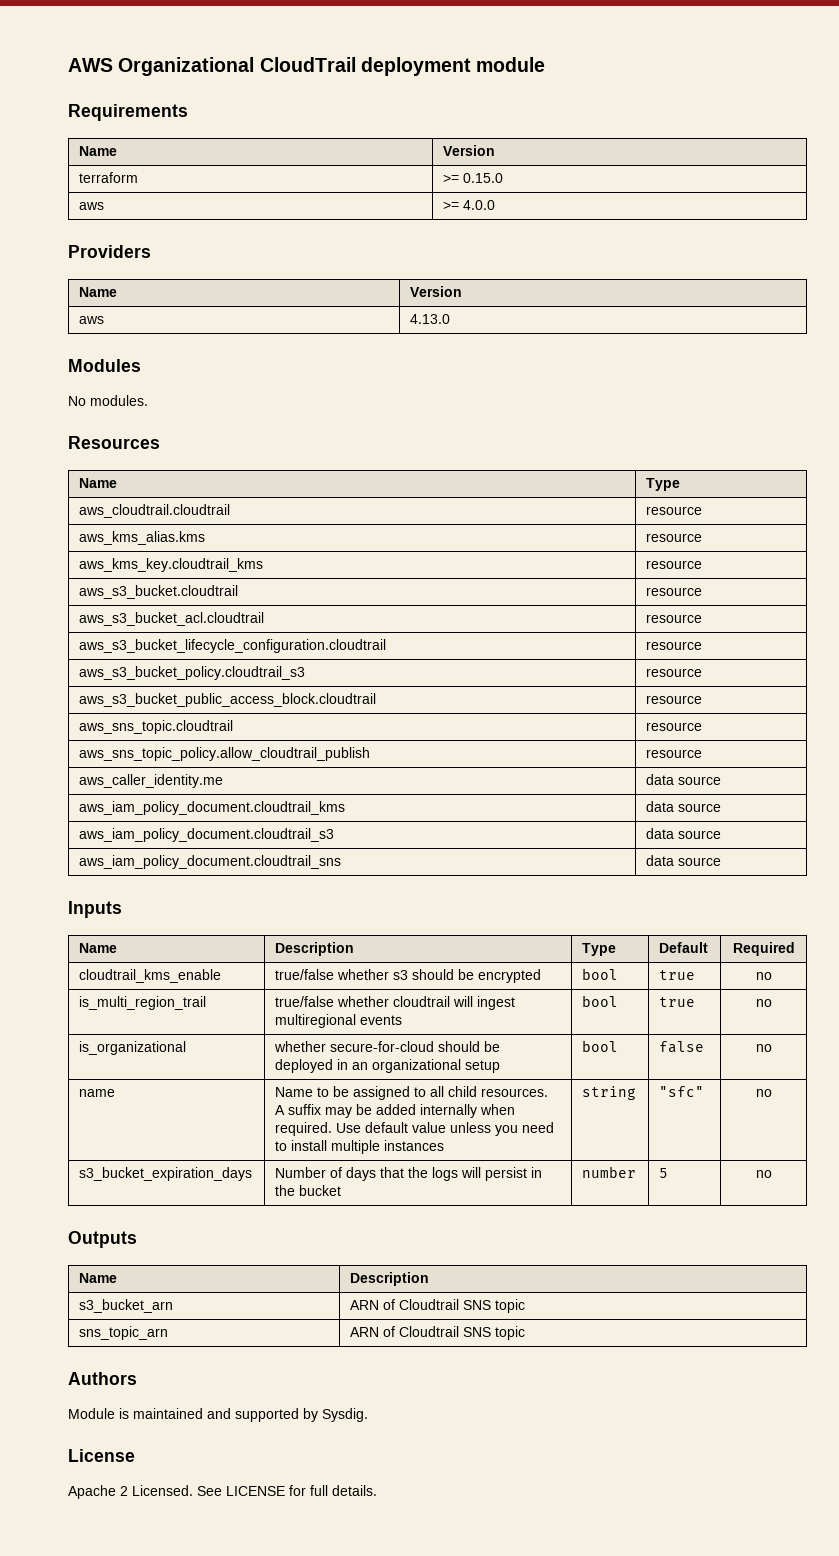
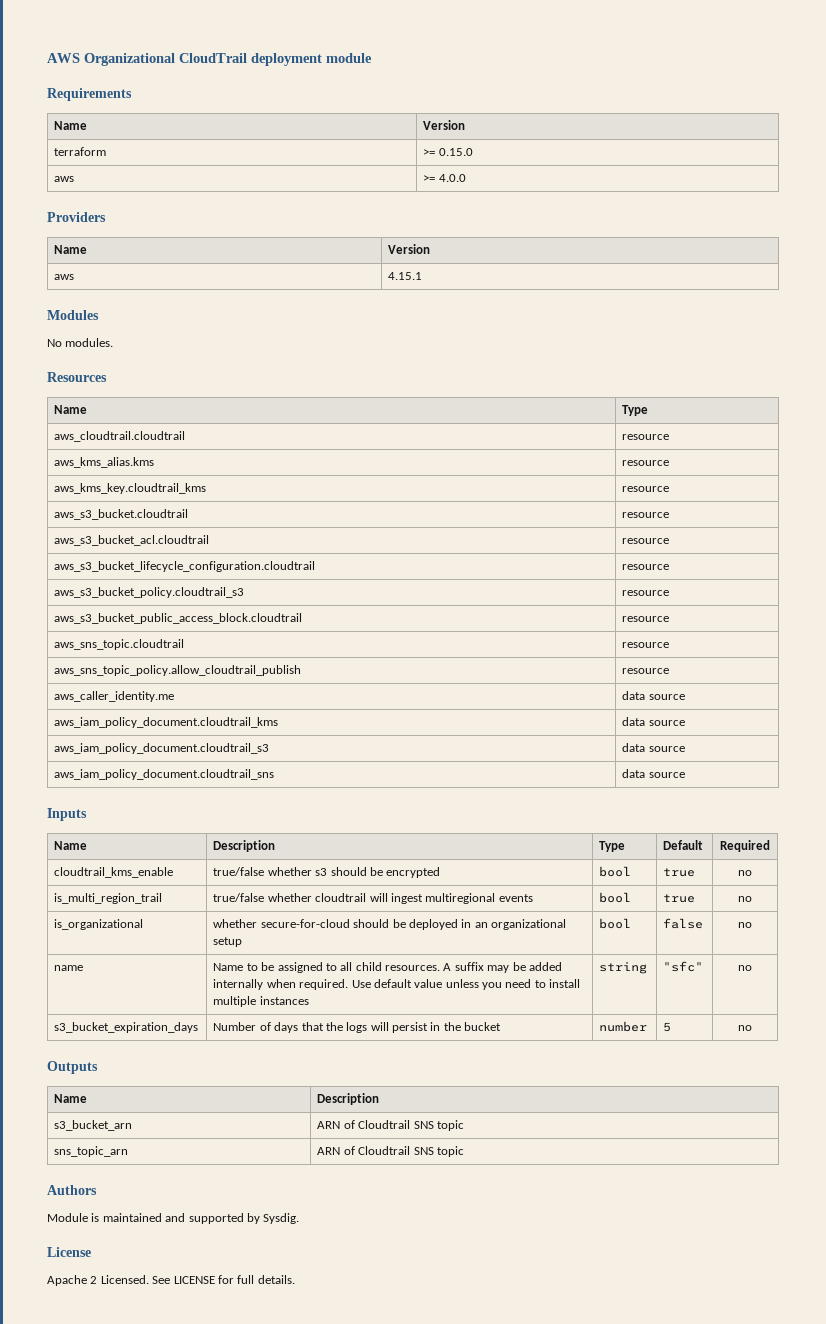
- aws | 4.13.0
+ aws | 4.15.1

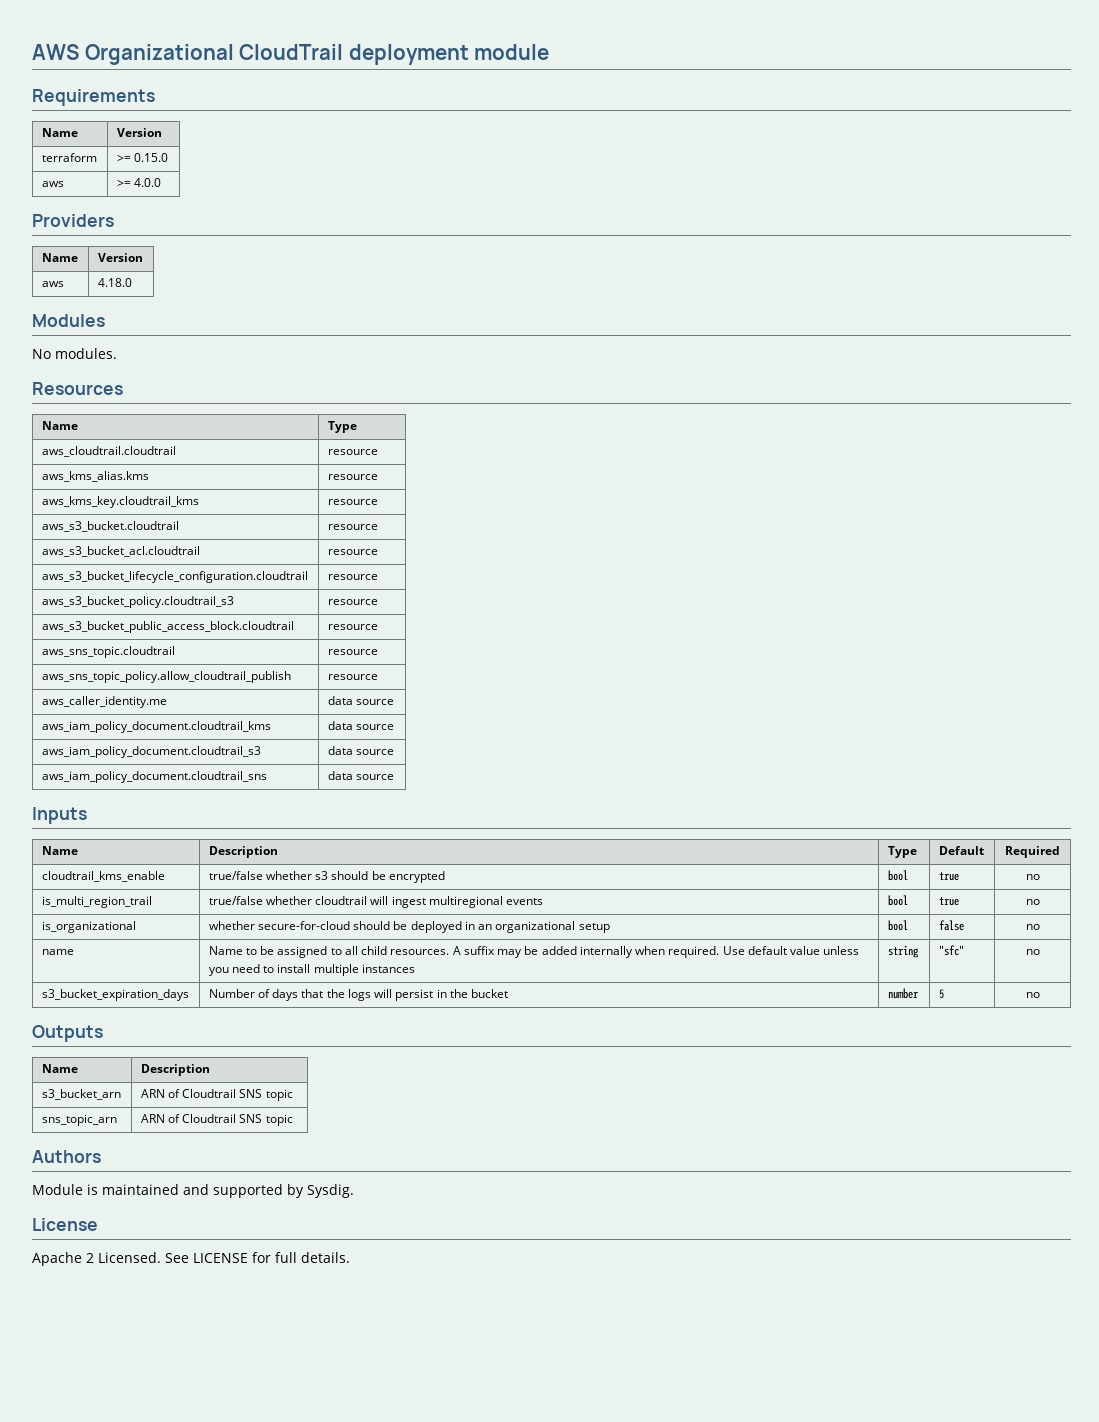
- aws | 4.15.1
+ aws | 4.18.0

